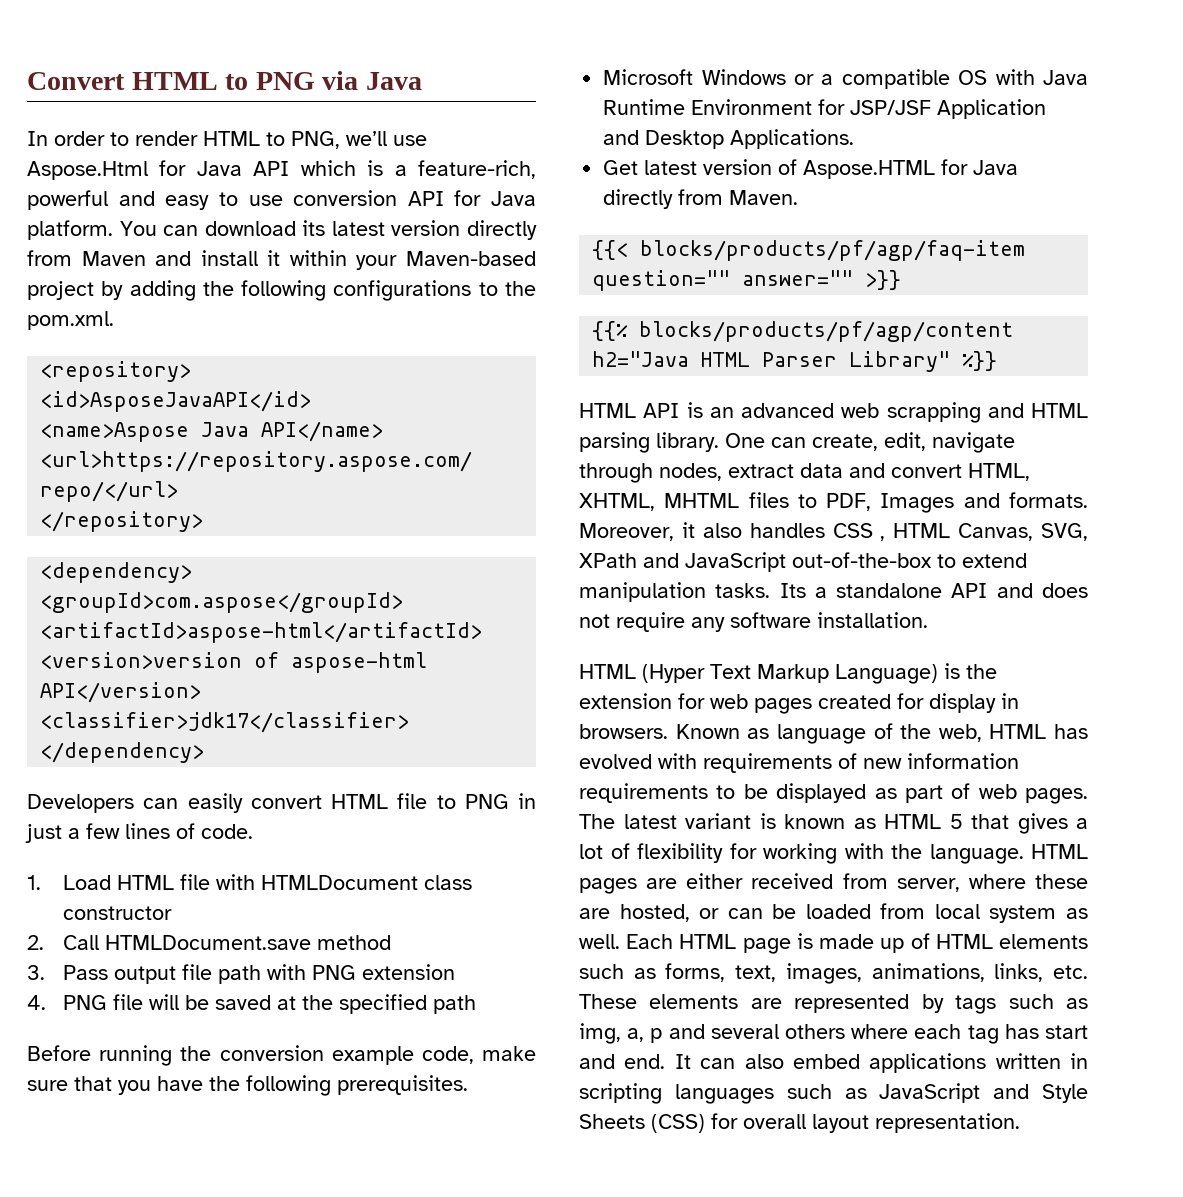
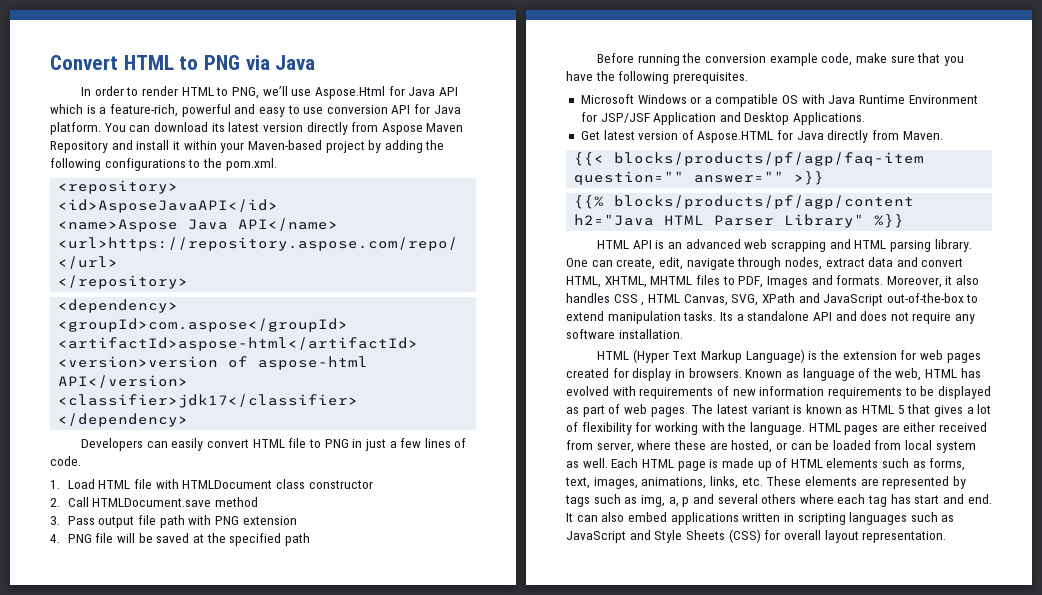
- You can download its latest version directly from Maven and install it within your Maven-based project by adding the following configurations to the pom.xml.
+ You can download its latest version directly from Aspose Maven Repository and install it within your Maven-based project by adding the following configurations to the pom.xml.

